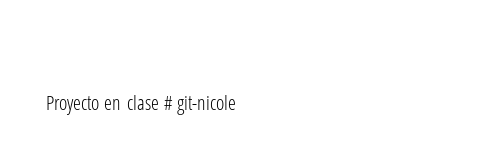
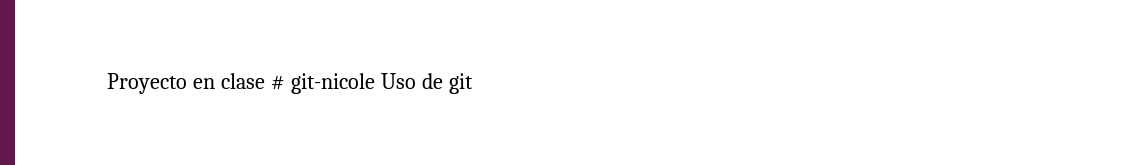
- Proyecto en clase # git-nicole
+ Proyecto en clase # git-nicole Uso de git

